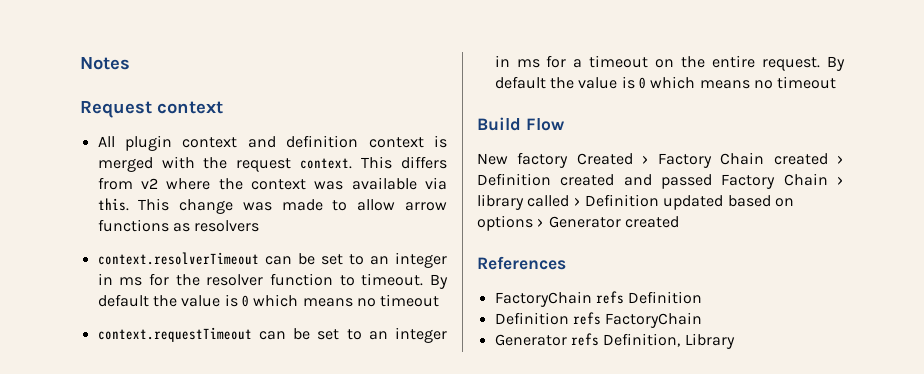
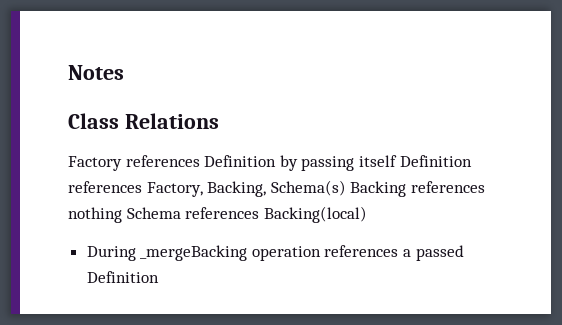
- Request context
- All plugin context and definition context is merged with the request context. This differs from v2 where the context was available via this. This change was made to allow arrow functions as resolvers
- context.resolverTimeout can be set to an integer in ms for the resolver function to timeout. By default the value is 0 which means no timeout
- context.requestTimeout can be set to an integer in ms for a timeout on the entire request. By default the value is 0 which means no timeout
- Build Flow
- New factory Created > Factory Chain created > Definition created and passed Factory Chain > library called > Definition updated based on options > Generator created
- References
- FactoryChain refs Definition
- Definition refs FactoryChain
- Generator refs Definition, Library
+ Class Relations
+ Factory references Definition by passing itself Definition references Factory, Backing, Schema(s) Backing references nothing Schema references Backing(local)
+ During _mergeBacking operation references a passed Definition

